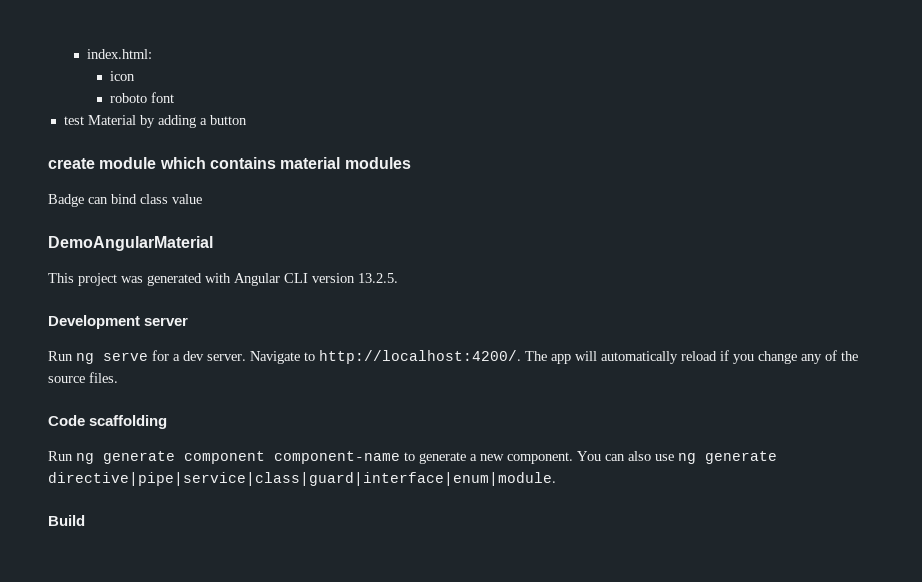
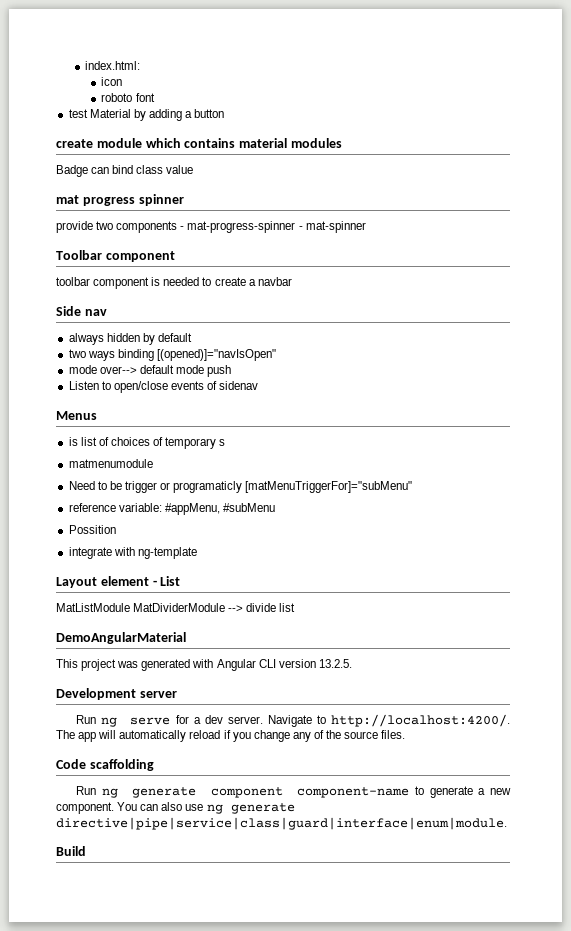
+ mat progress spinner
+ provide two components - mat-progress-spinner - mat-spinner
+ Toolbar component
+ toolbar component is needed to create a navbar
+ Side nav
+ always hidden by default
+ two ways binding [(opened)]="navIsOpen"
+ mode over--> default mode push
+ Listen to open/close events of sidenav
+ Menus
+ is list of choices of temporary s
+ matmenumodule
+ Need to be trigger or programaticly [matMenuTriggerFor]="subMenu"
+ reference variable: #appMenu, #subMenu
+ Possition
+ integrate with ng-template
+ Layout element - List
+ MatListModule MatDividerModule --> divide list

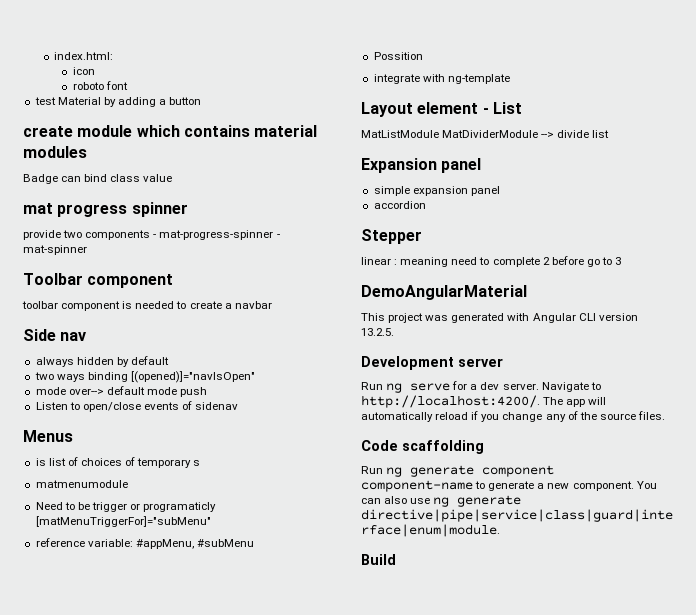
+ Expansion panel
+ simple expansion panel
+ accordion
+ Stepper
+ linear : meaning need to complete 2 before go to 3

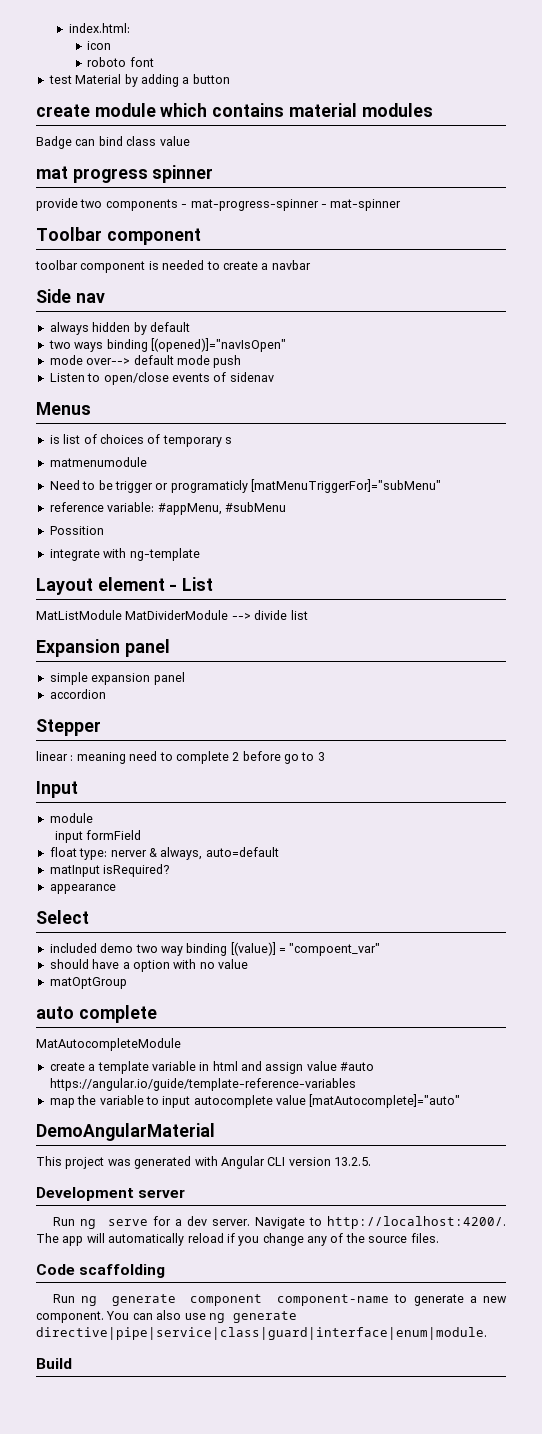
+ Input
+ module
+ input formField
+ float type: nerver & always, auto=default
+ matInput isRequired?
+ appearance
+ Select
+ included demo two way binding [(value)] = "compoent_var"
+ should have a option with no value
+ matOptGroup
+ auto complete
+ MatAutocompleteModule
+ create a template variable in html and assign value #auto https://angular.io/guide/template-reference-variables
+ map the variable to input autocomplete value [matAutocomplete]="auto"

